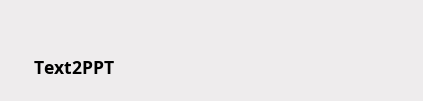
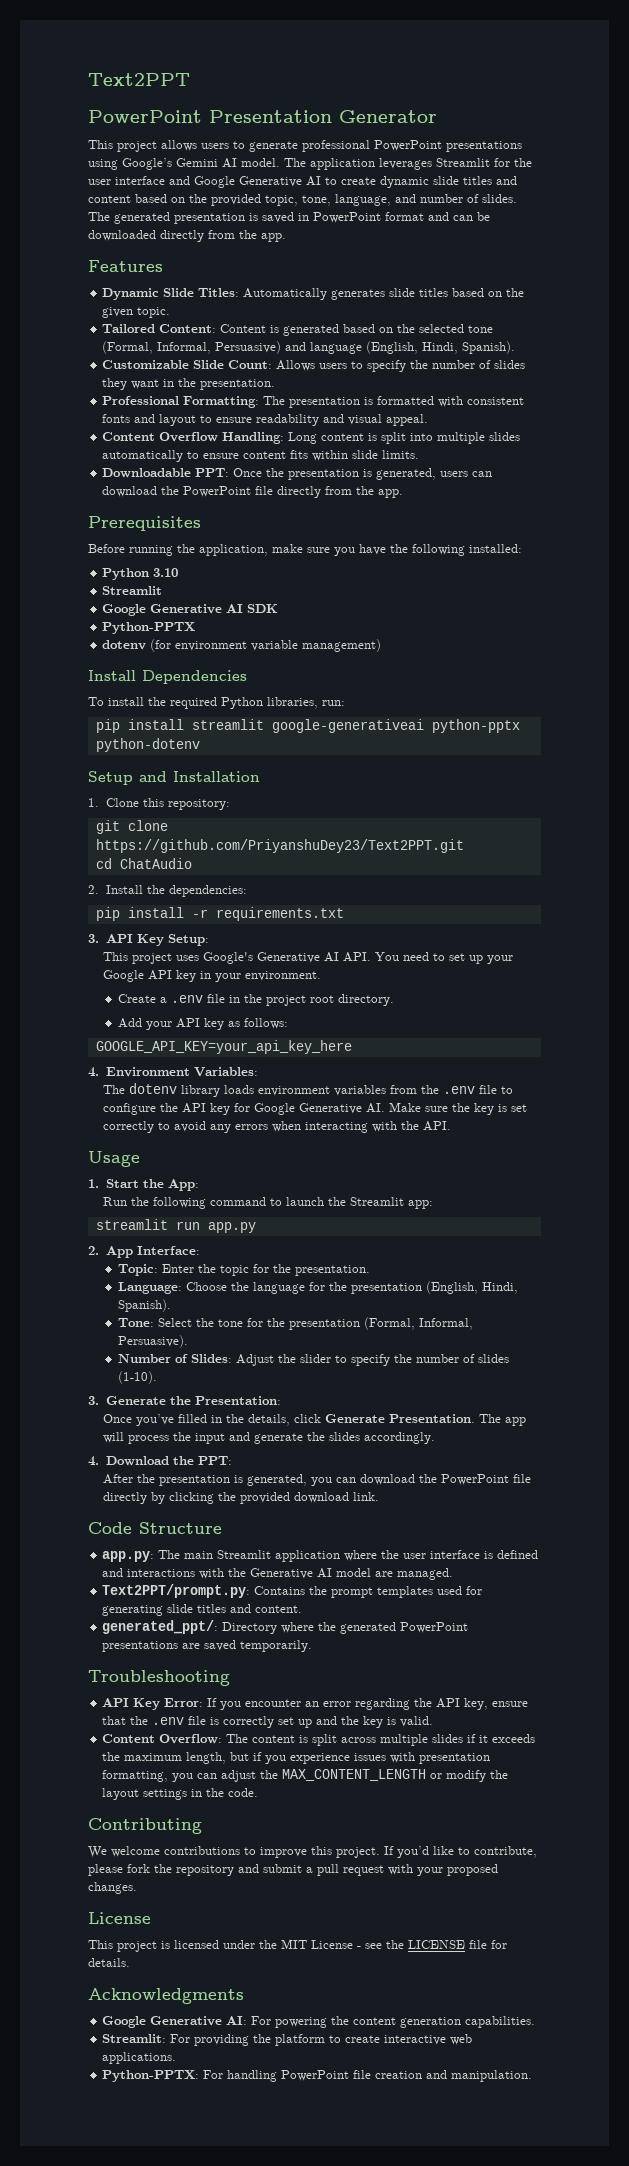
+ PowerPoint Presentation Generator
+ This project allows users to generate professional PowerPoint presentations using Google’s Gemini AI model. The application leverages Streamlit for the user interface and Google Generative AI to create dynamic slide titles and content based on the provided topic, tone, language, and number of slides. The generated presentation is saved in PowerPoint format and can be downloaded directly from the app.
+ Features
+ Dynamic Slide Titles: Automatically generates slide titles based on the given topic.
+ Tailored Content: Content is generated based on the selected tone (Formal, Informal, Persuasive) and language (English, Hindi, Spanish).
+ Customizable Slide Count: Allows users to specify the number of slides they want in the presentation.
+ Professional Formatting: The presentation is formatted with consistent fonts and layout to ensure readability and visual appeal.
+ Content Overflow Handling: Long content is split into multiple slides automatically to ensure content fits within slide limits.
+ Downloadable PPT: Once the presentation is generated, users can download the PowerPoint file directly from the app.
+ Prerequisites
+ Before running the application, make sure you have the following installed:
+ Python 3.10
+ Streamlit
+ Google Generative AI SDK
+ Python-PPTX
+ dotenv (for environment variable management)
+ Install Dependencies
+ To install the required Python libraries, run:
+ pip install streamlit google-generativeai python-pptx python-dotenv
+ Setup and Installation
+ 1. Clone this repository:
+ git clone https://github.com/PriyanshuDey23/Text2PPT.git
+ cd ChatAudio
+ 2. Install the dependencies:
+ pip install -r requirements.txt
+ 3. API Key Setup:
+ This project uses Google's Generative AI API. You need to set up your Google API key in your environment.
+ Create a .env file in the project root directory.
+ Add your API key as follows:
+ GOOGLE_API_KEY=your_api_key_here
+ 4. Environment Variables:
+ The dotenv library loads environment variables from the .env file to configure the API key for Google Generative AI. Make sure the key is set correctly to avoid any errors when interacting with the API.
+ Usage
+ 1. Start the App:
+ Run the following command to launch the Streamlit app:
+ streamlit run app.py
+ 2. App Interface:
+ Topic: Enter the topic for the presentation.
+ Language: Choose the language for the presentation (English, Hindi, Spanish).
+ Tone: Select the tone for the presentation (Formal, Informal, Persuasive).
+ Number of Slides: Adjust the slider to specify the number of slides (1-10).
+ 3. Generate the Presentation:
+ Once you’ve filled in the details, click Generate Presentation. The app will process the input and generate the slides accordingly.
+ 4. Download the PPT:
+ After the presentation is generated, you can download the PowerPoint file directly by clicking the provided download link.
+ Code Structure
+ app.py: The main Streamlit application where the user interface is defined and interactions with the Generative AI model are managed.
+ Text2PPT/prompt.py: Contains the prompt templates used for generating slide titles and content.
+ generated_ppt/: Directory where the generated PowerPoint presentations are saved temporarily.
+ Troubleshooting
+ API Key Error: If you encounter an error regarding the API key, ensure that the .env file is correctly set up and the key is valid.
+ Content Overflow: The content is split across multiple slides if it exceeds the maximum length, but if you experience issues with presentation formatting, you can adjust the MAX_CONTENT_LENGTH or modify the layout settings in the code.
+ Contributing
+ We welcome contributions to improve this project. If you’d like to contribute, please fork the repository and submit a pull request with your proposed changes.
+ License
+ This project is licensed under the MIT License - see the LICENSE file for details.
+ Acknowledgments
+ Google Generative AI: For powering the content generation capabilities.
+ Streamlit: For providing the platform to create interactive web applications.
+ Python-PPTX: For handling PowerPoint file creation and manipulation.

